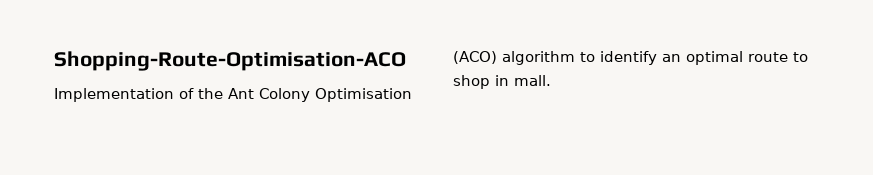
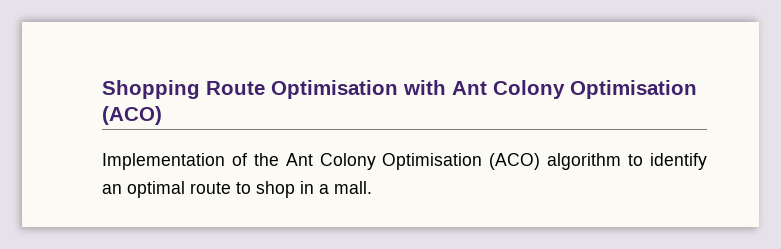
- Shopping-Route-Optimisation-ACO
+ Shopping Route Optimisation with Ant Colony Optimisation (ACO)
- Implementation of the Ant Colony Optimisation (ACO) algorithm to identify an optimal route to shop in mall.
+ Implementation of the Ant Colony Optimisation (ACO) algorithm to identify an optimal route to shop in a mall.

